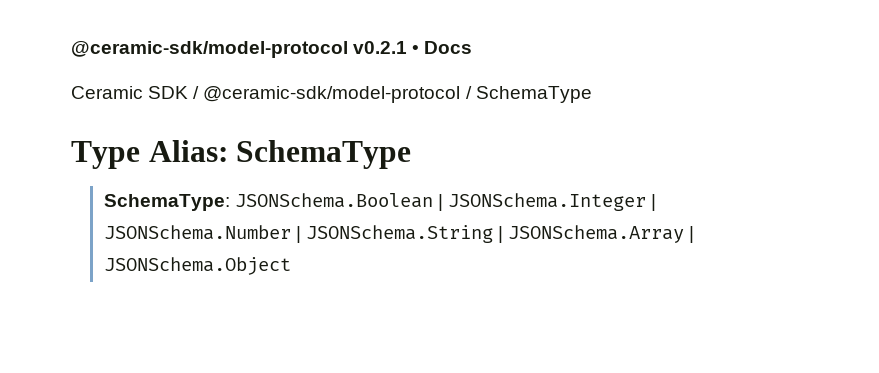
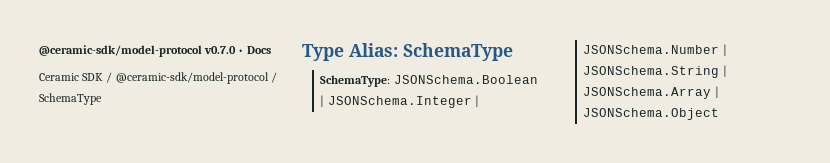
- @ceramic-sdk/model-protocol v0.2.1 • Docs
+ @ceramic-sdk/model-protocol v0.7.0 • Docs

